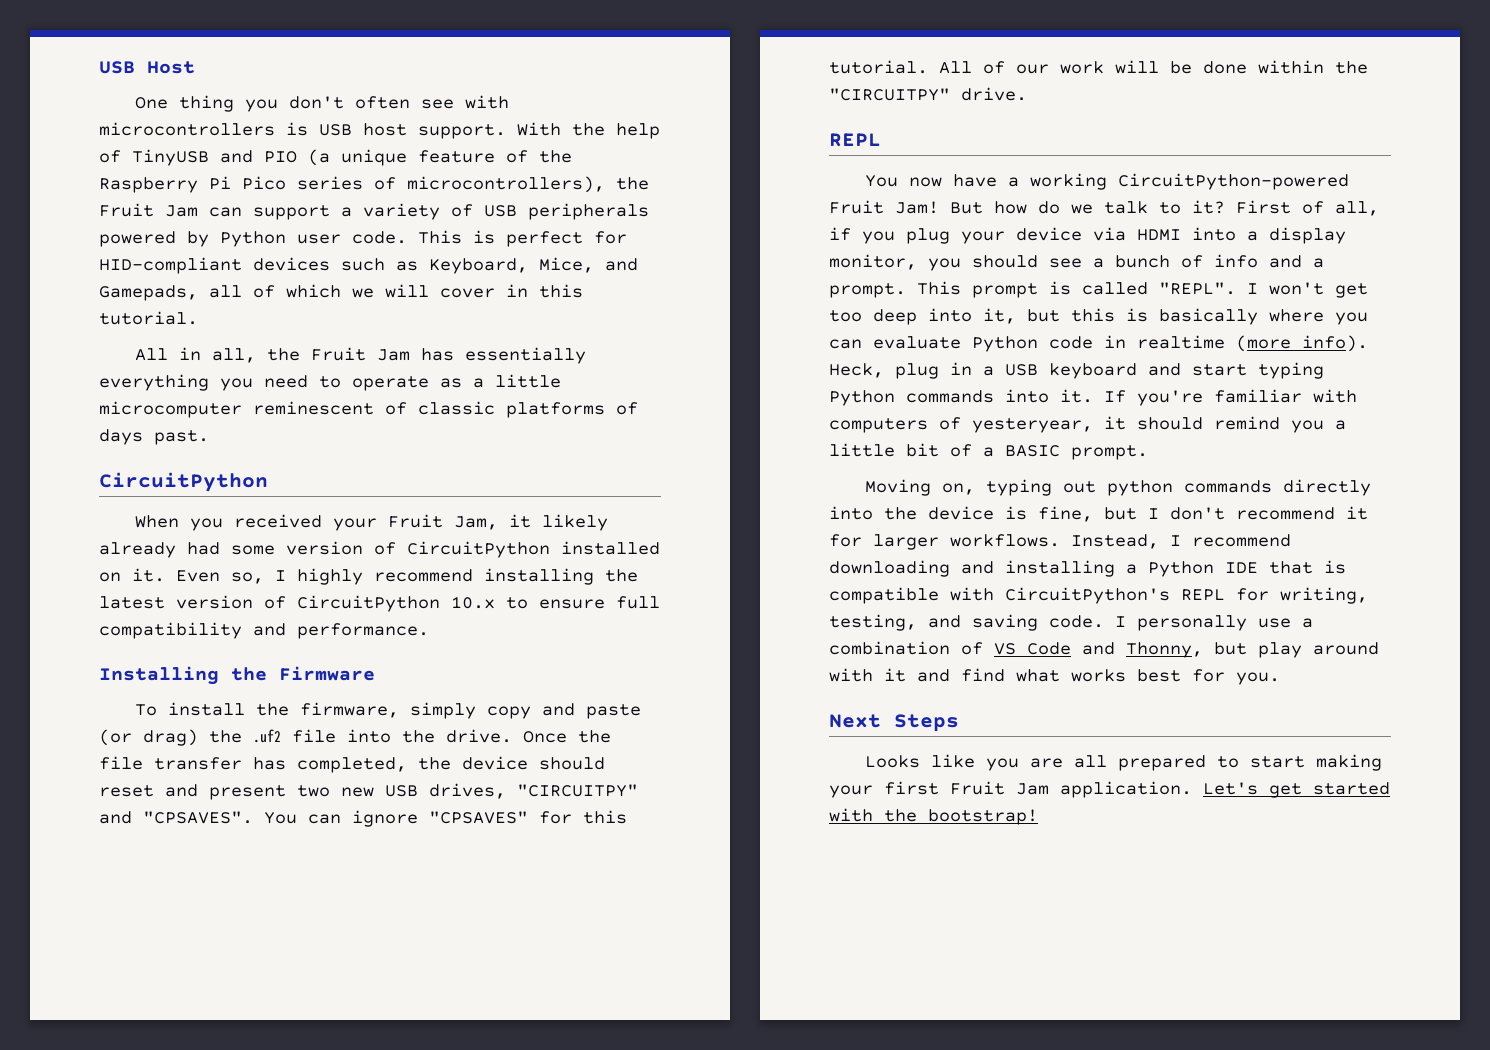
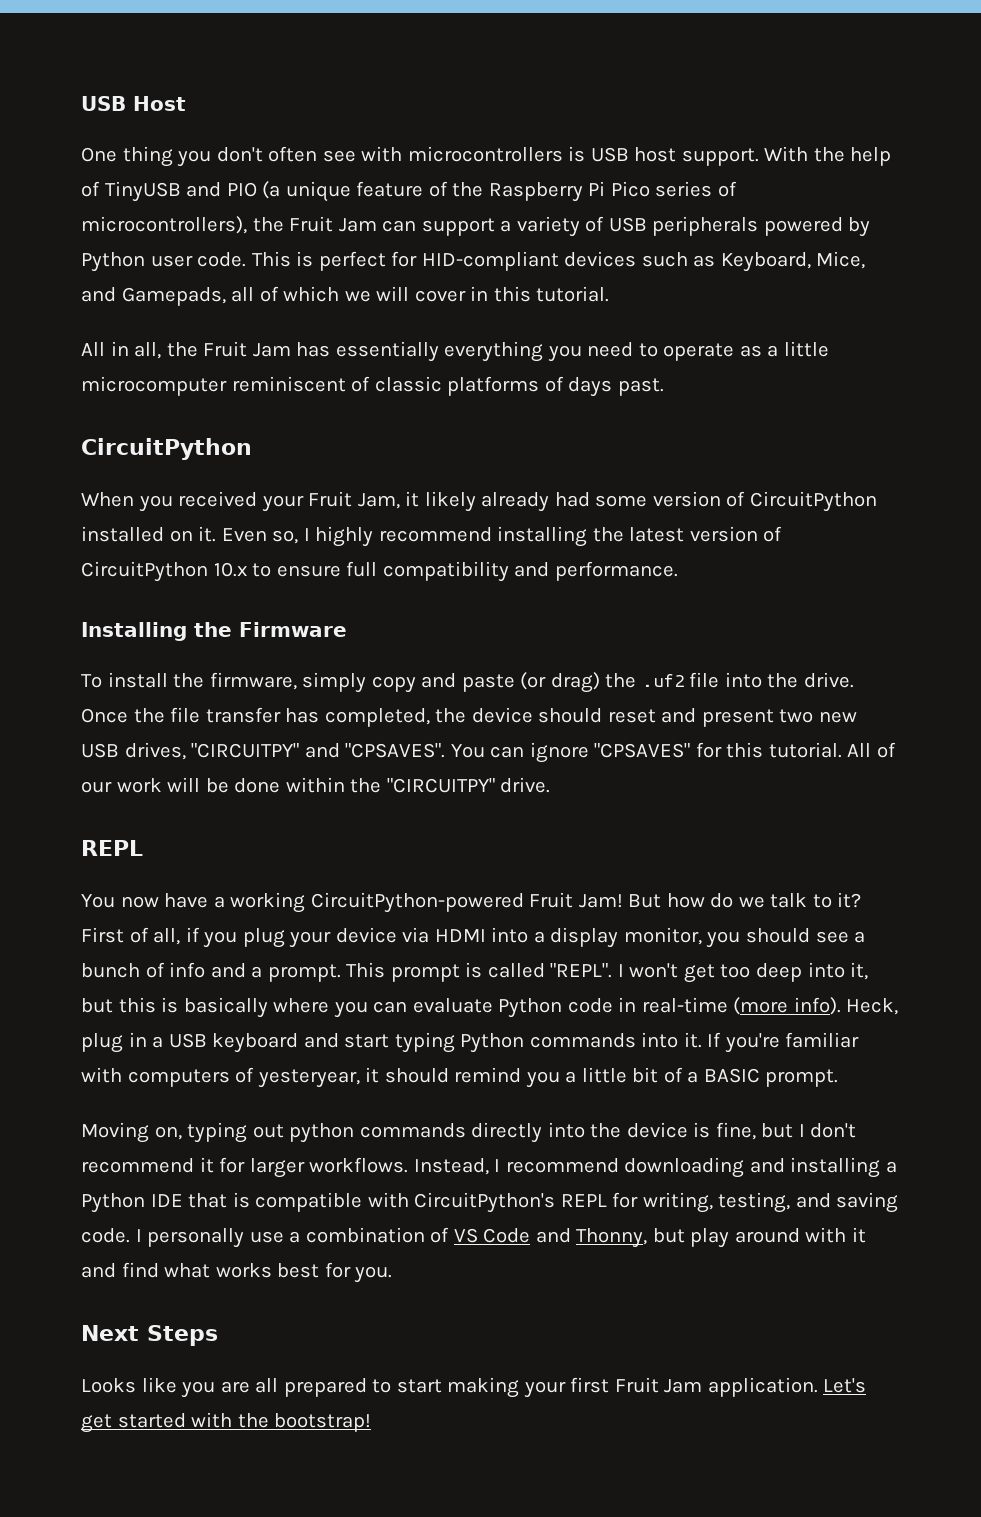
- All in all, the Fruit Jam has essentially everything you need to operate as a little microcomputer reminescent of classic platforms of days past.
+ All in all, the Fruit Jam has essentially everything you need to operate as a little microcomputer reminiscent of classic platforms of days past.
- I won't get too deep into it, but this is basically where you can evaluate Python code in realtime (more info).
+ I won't get too deep into it, but this is basically where you can evaluate Python code in real-time (more info).

